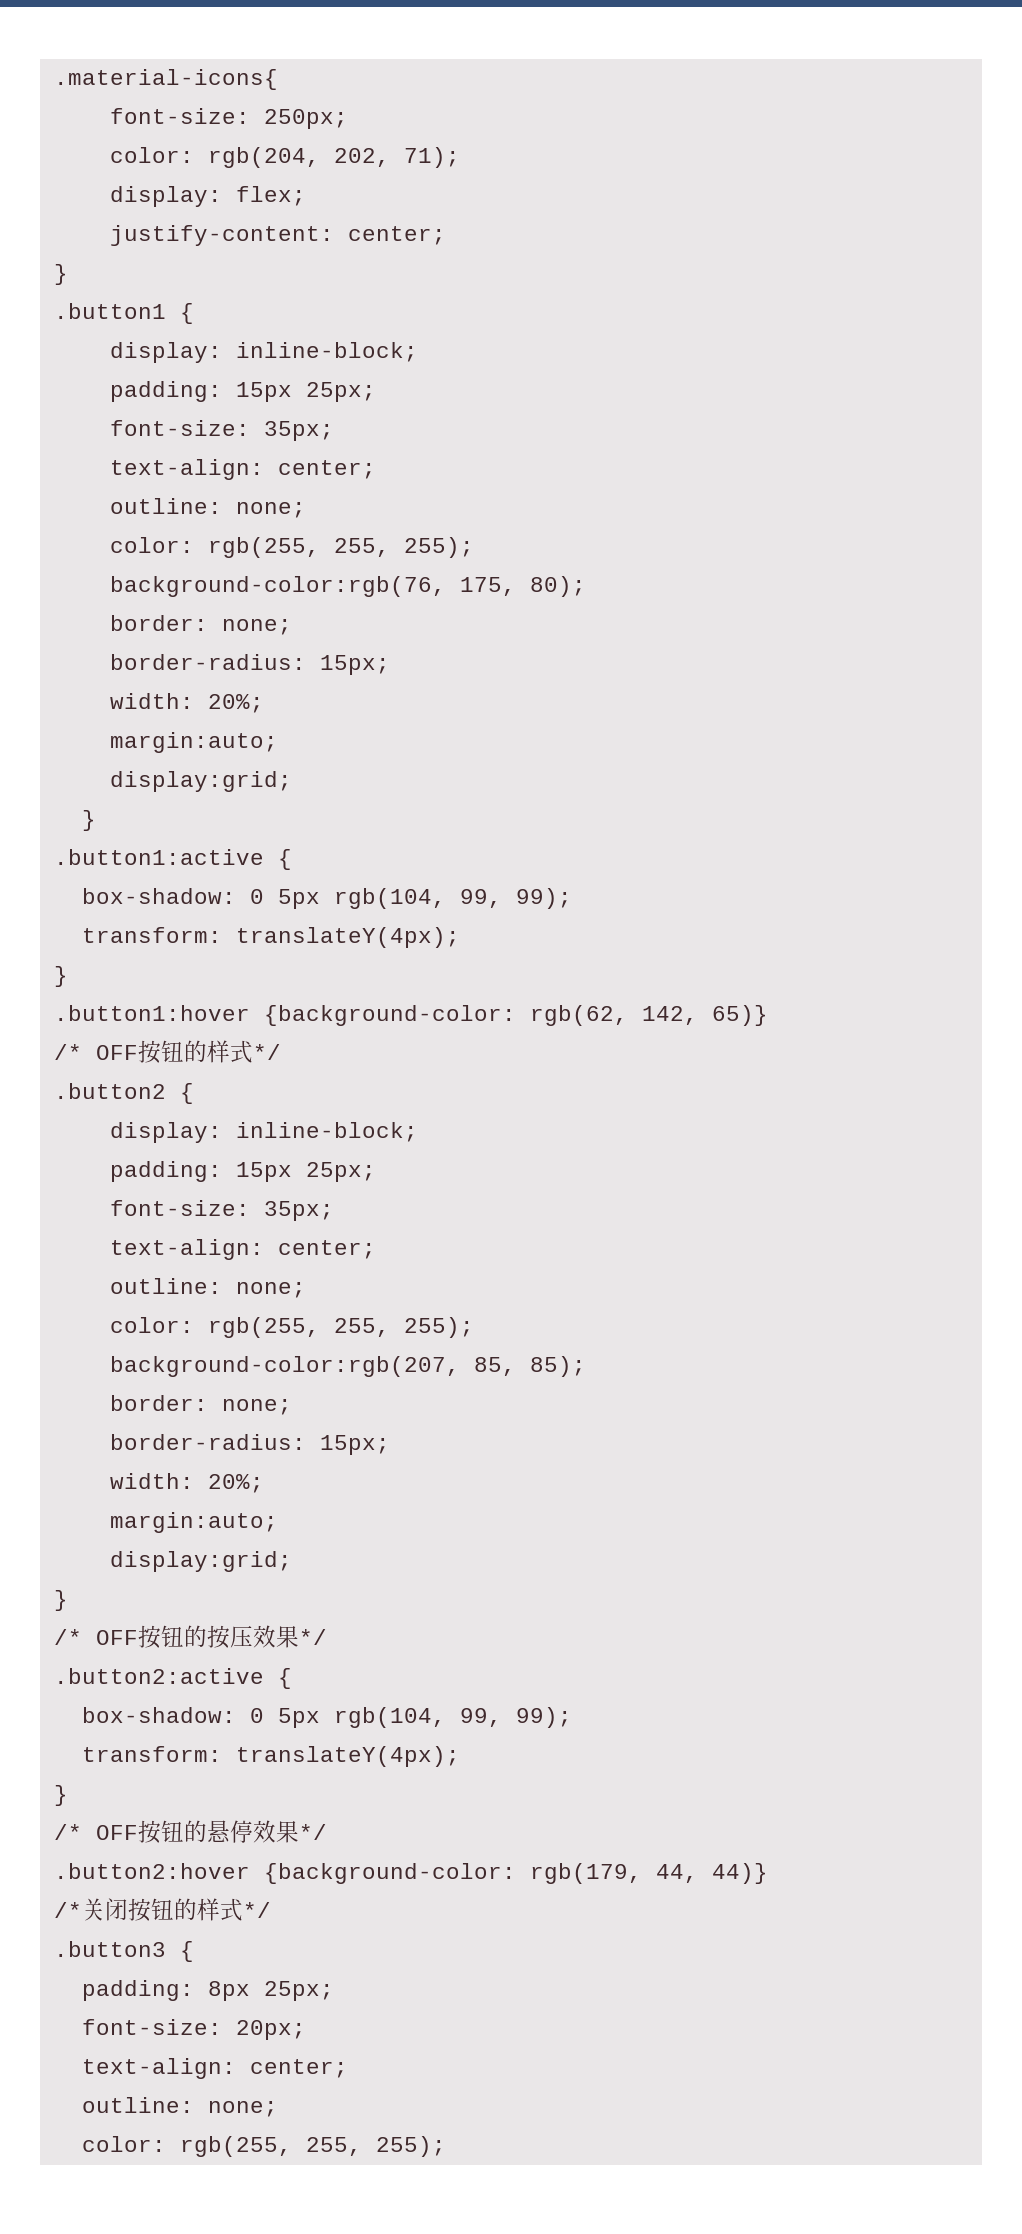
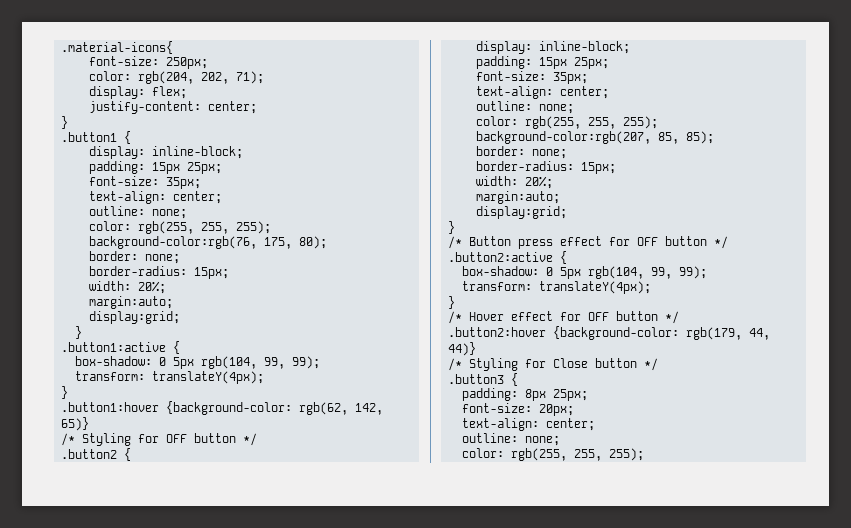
- /* OFF按钮的样式*/
+ /* Styling for OFF button */
- /* OFF按钮的按压效果*/
+ /* Button press effect for OFF button */
- /* OFF按钮的悬停效果*/
+ /* Hover effect for OFF button */
- /*关闭按钮的样式*/
+ /* Styling for Close button */

